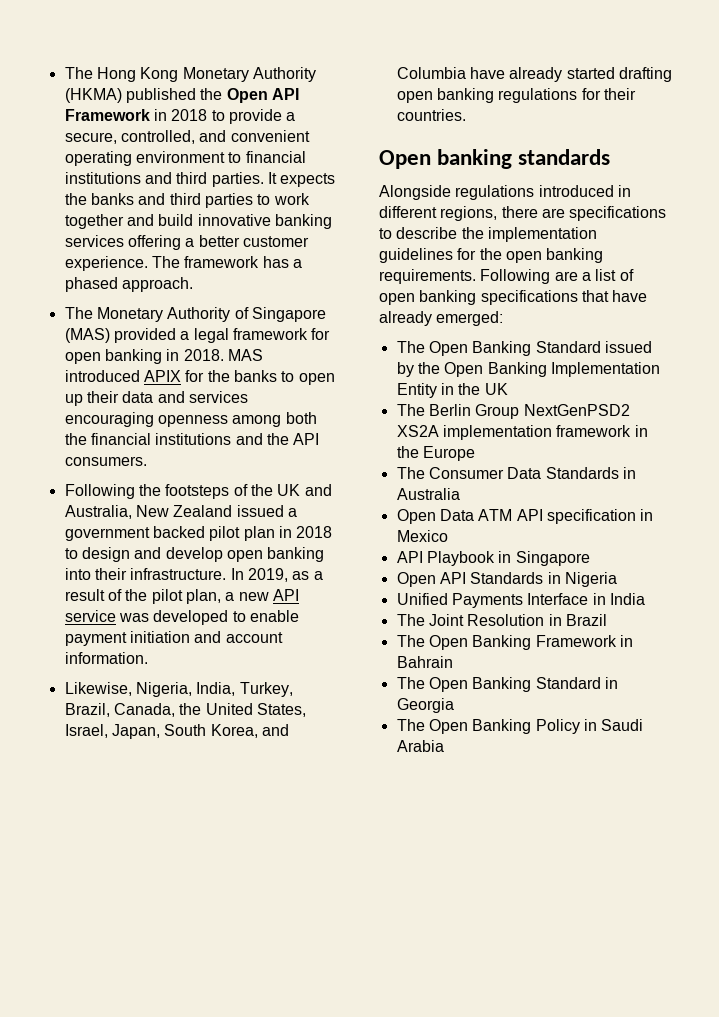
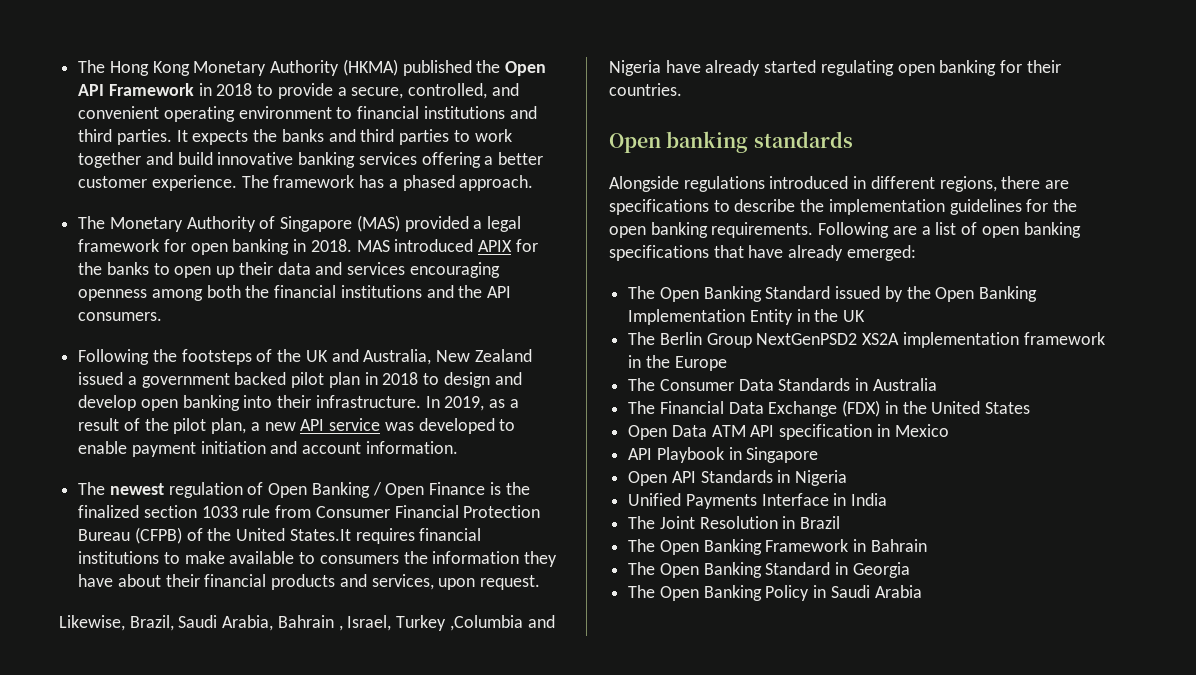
- Likewise, Nigeria, India, Turkey, Brazil, Canada, the United States, Israel, Japan, South Korea, and Columbia have already started drafting open banking regulations for their countries.
+ The newest regulation of Open Banking / Open Finance is the finalized section 1033 rule from Consumer Financial Protection Bureau (CFPB) of the United States.It requires financial institutions to make available to consumers the information they have about their financial products and services, upon request.
+ Likewise, Brazil, Saudi Arabia, Bahrain , Israel, Turkey ,Columbia and Nigeria have already started regulating open banking for their countries.
+ The Financial Data Exchange (FDX) in the United States

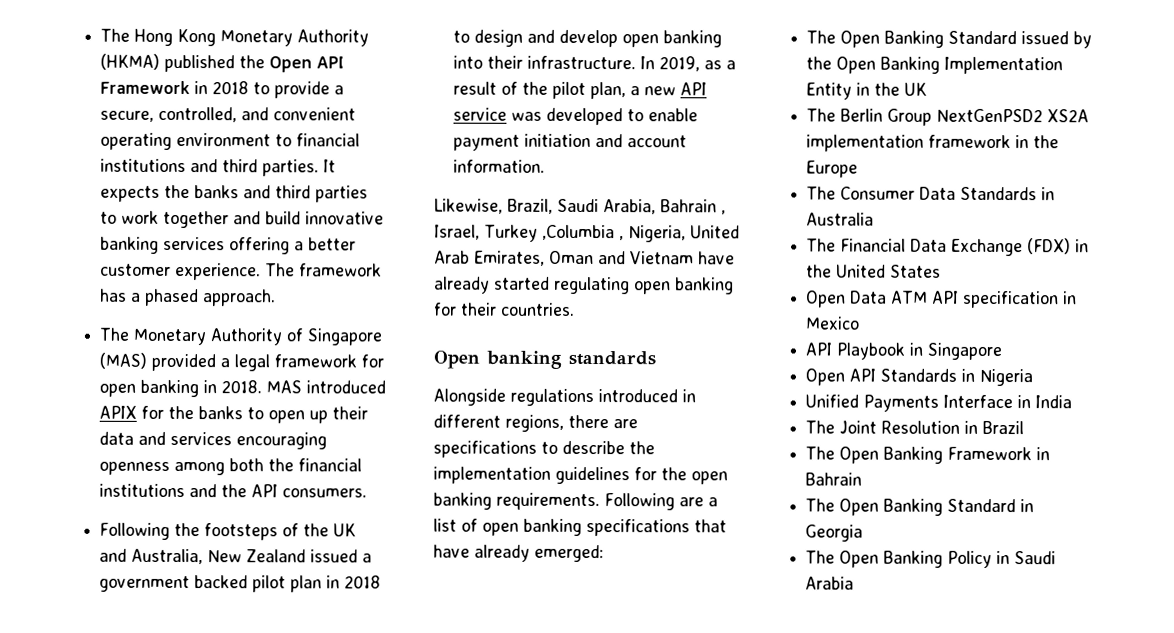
- The newest regulation of Open Banking / Open Finance is the finalized section 1033 rule from Consumer Financial Protection Bureau (CFPB) of the United States.It requires financial institutions to make available to consumers the information they have about their financial products and services, upon request.
- Likewise, Brazil, Saudi Arabia, Bahrain , Israel, Turkey ,Columbia and Nigeria have already started regulating open banking for their countries.
+ Likewise, Brazil, Saudi Arabia, Bahrain , Israel, Turkey ,Columbia , Nigeria, United Arab Emirates, Oman and Vietnam have already started regulating open banking for their countries.

